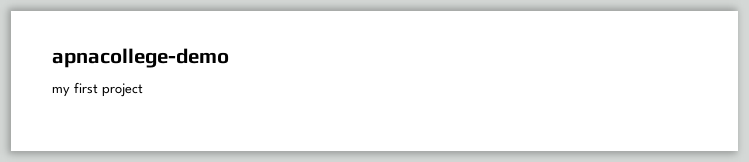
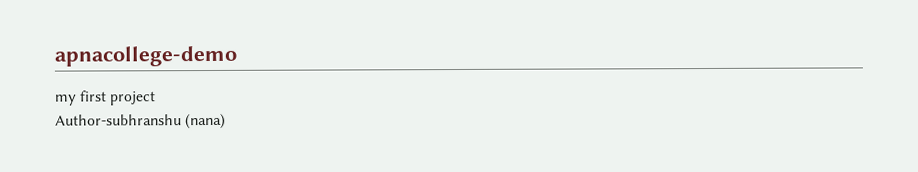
+ Author-subhranshu (nana)

